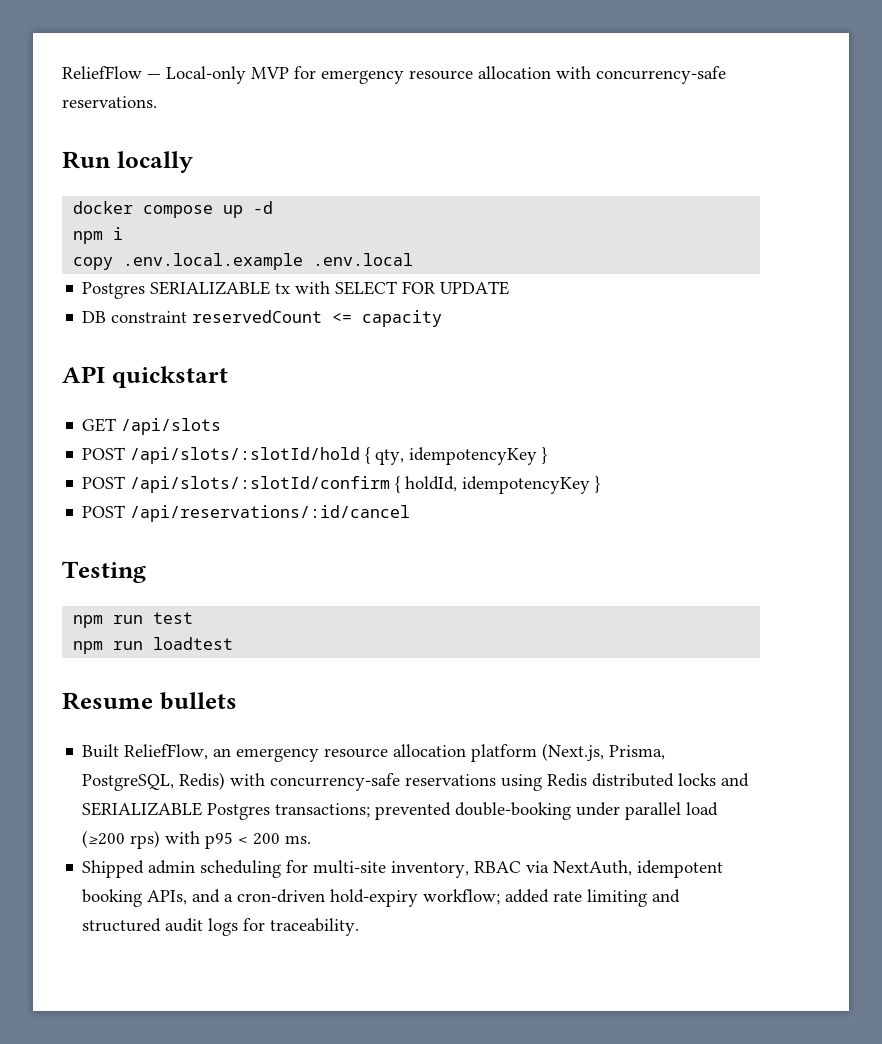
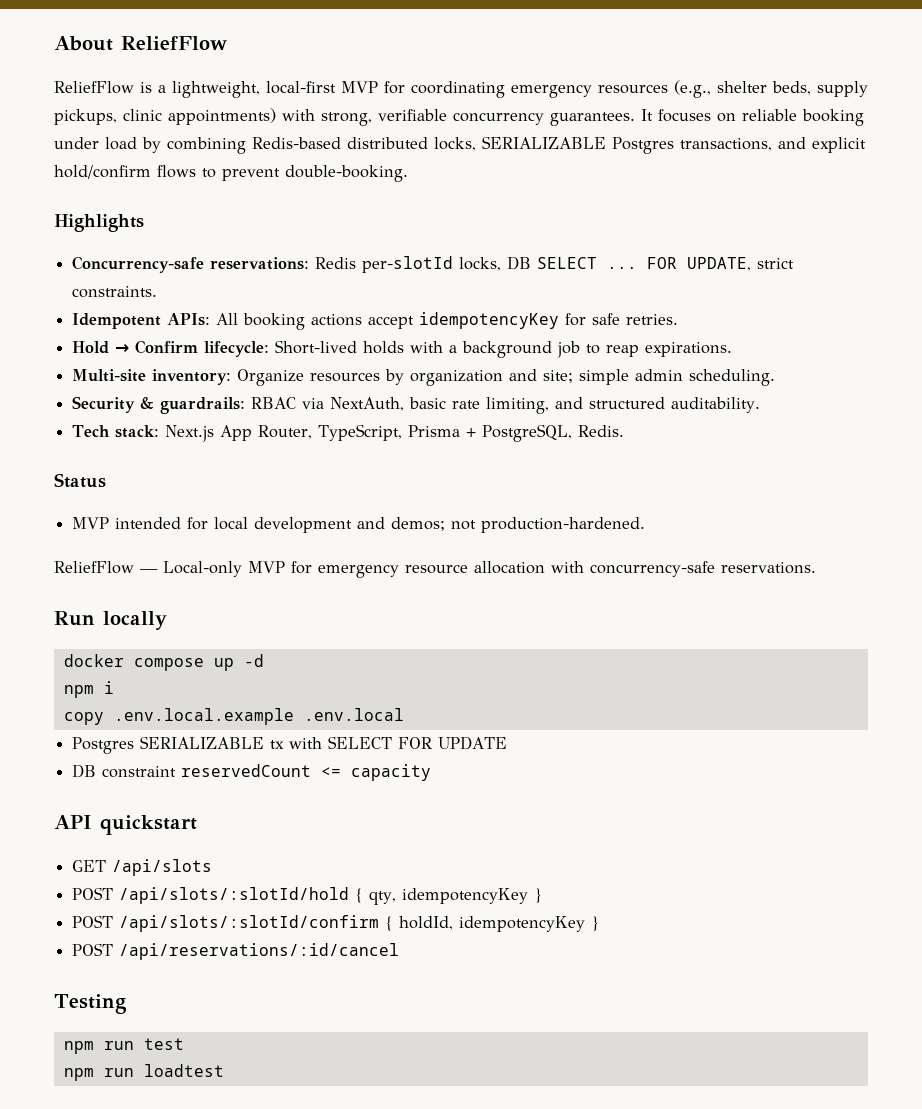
+ About ReliefFlow
+ ReliefFlow is a lightweight, local-first MVP for coordinating emergency resources (e.g., shelter beds, supply pickups, clinic appointments) with strong, verifiable concurrency guarantees. It focuses on reliable booking under load by combining Redis-based distributed locks, SERIALIZABLE Postgres transactions, and explicit hold/confirm flows to prevent double-booking.
+ Highlights
+ Concurrency-safe reservations: Redis per-slotId locks, DB SELECT ... FOR UPDATE, strict constraints.
+ Idempotent APIs: All booking actions accept idempotencyKey for safe retries.
+ Hold → Confirm lifecycle: Short-lived holds with a background job to reap expirations.
+ Multi-site inventory: Organize resources by organization and site; simple admin scheduling.
+ Security & guardrails: RBAC via NextAuth, basic rate limiting, and structured auditability.
+ Tech stack: Next.js App Router, TypeScript, Prisma + PostgreSQL, Redis.
+ Status
+ MVP intended for local development and demos; not production-hardened.
- Resume bullets
- Built ReliefFlow, an emergency resource allocation platform (Next.js, Prisma, PostgreSQL, Redis) with concurrency-safe reservations using Redis distributed locks and SERIALIZABLE Postgres transactions; prevented double-booking under parallel load (≥200 rps) with p95 < 200 ms.
- Shipped admin scheduling for multi-site inventory, RBAC via NextAuth, idempotent booking APIs, and a cron-driven hold-expiry workflow; added rate limiting and structured audit logs for traceability.

